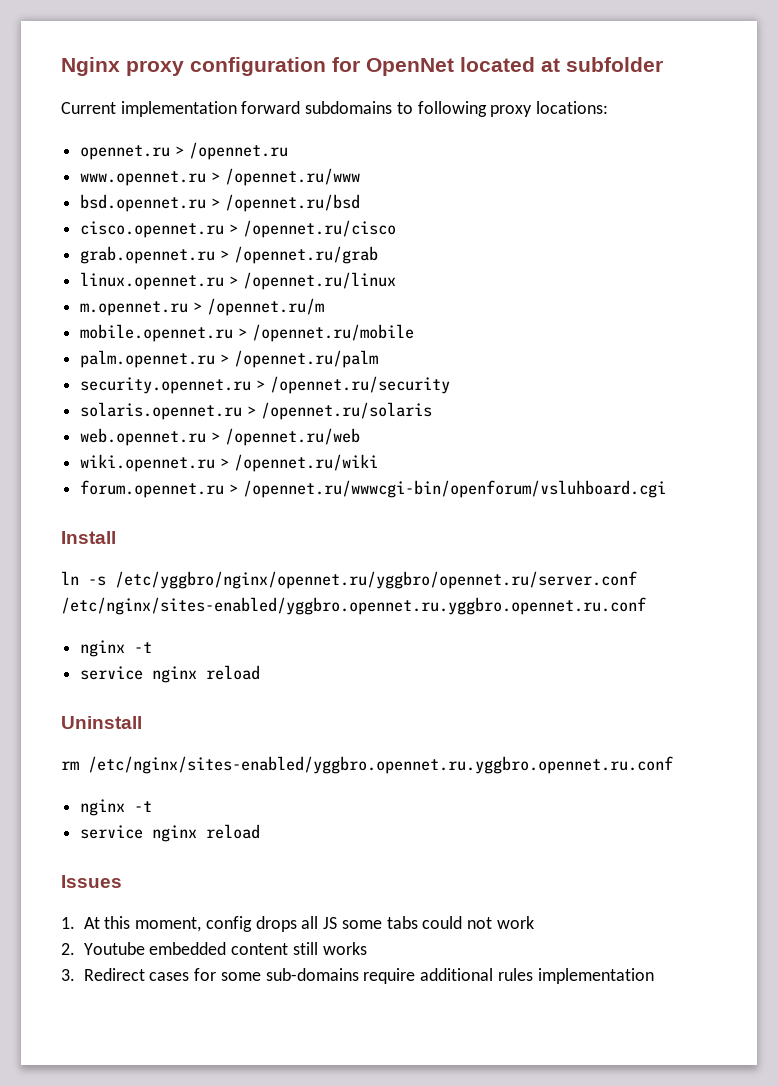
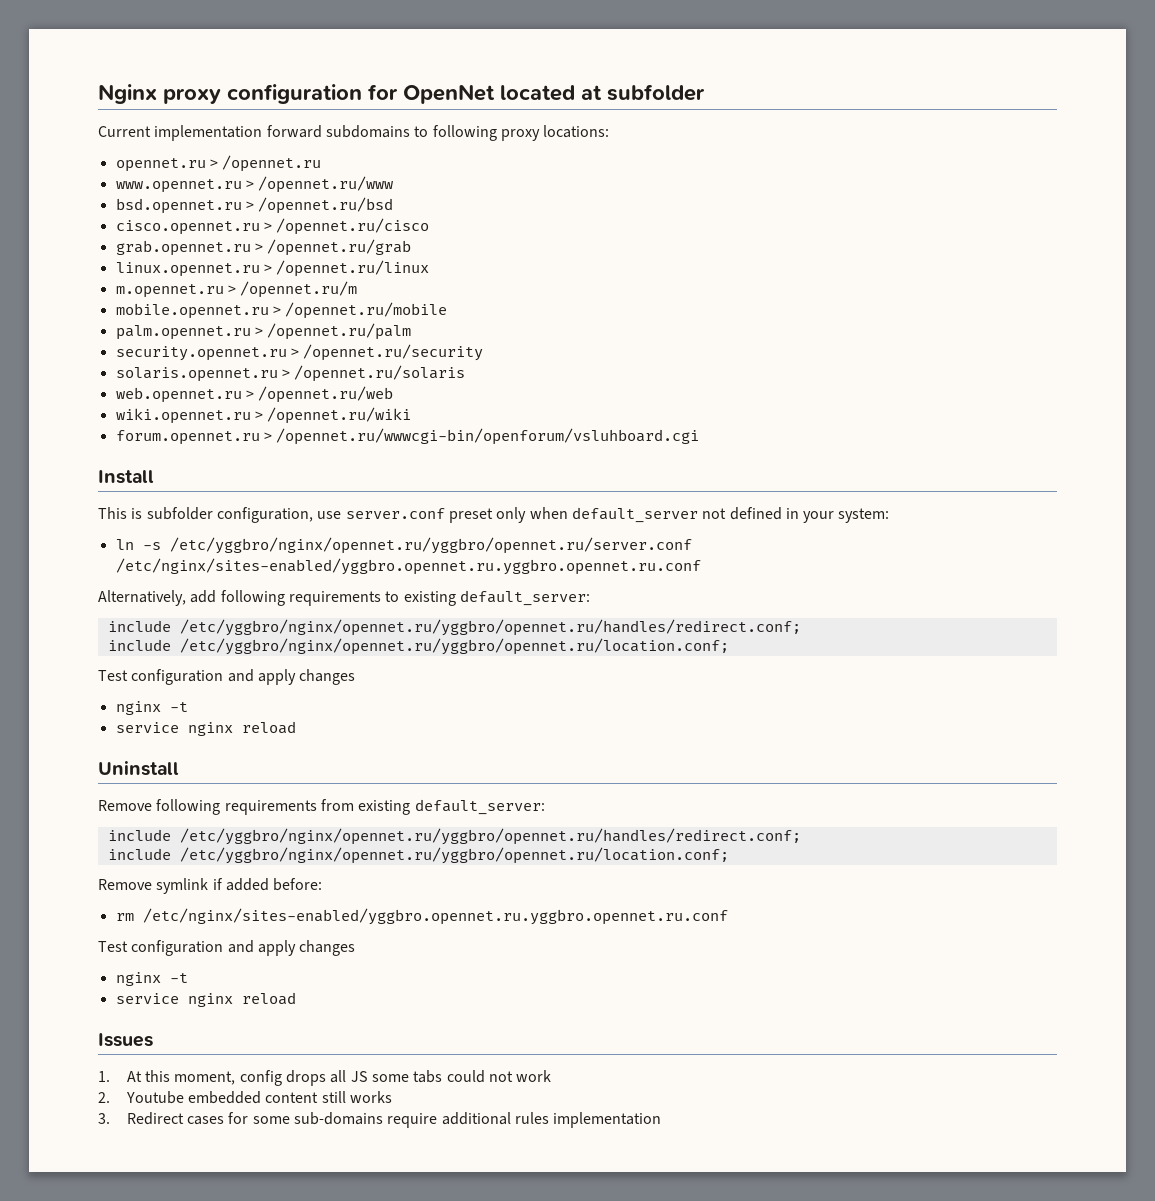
+ This is subfolder configuration, use server.conf preset only when default_server not defined in your system:
  ln -s /etc/yggbro/nginx/opennet.ru/yggbro/opennet.ru/server.conf /etc/nginx/sites-enabled/yggbro.opennet.ru.yggbro.opennet.ru.conf
+ Alternatively, add following requirements to existing default_server:
+ include /etc/yggbro/nginx/opennet.ru/yggbro/opennet.ru/handles/redirect.conf;
+ include /etc/yggbro/nginx/opennet.ru/yggbro/opennet.ru/location.conf;
+ Test configuration and apply changes
+ Remove following requirements from existing default_server:
+ include /etc/yggbro/nginx/opennet.ru/yggbro/opennet.ru/handles/redirect.conf;
+ include /etc/yggbro/nginx/opennet.ru/yggbro/opennet.ru/location.conf;
+ Remove symlink if added before:
  rm /etc/nginx/sites-enabled/yggbro.opennet.ru.yggbro.opennet.ru.conf
+ Test configuration and apply changes

